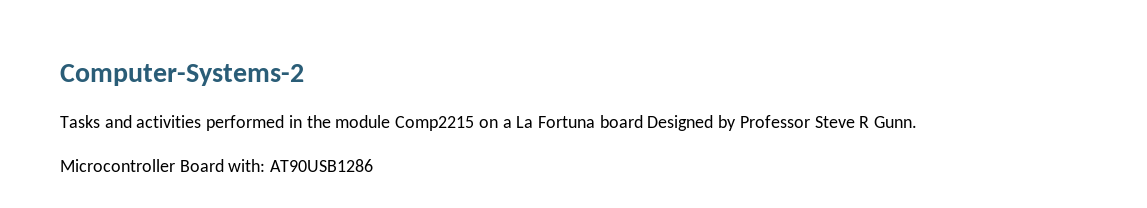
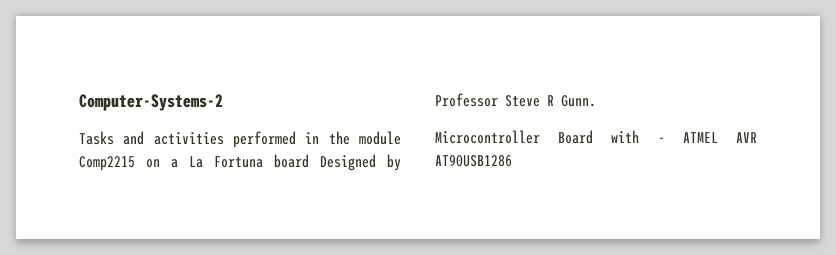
- Microcontroller Board with: AT90USB1286
+ Microcontroller Board with - ATMEL AVR AT90USB1286

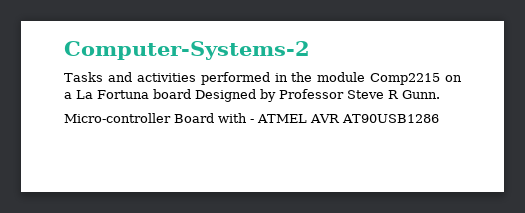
- Microcontroller Board with - ATMEL AVR AT90USB1286
+ Micro-controller Board with - ATMEL AVR AT90USB1286

